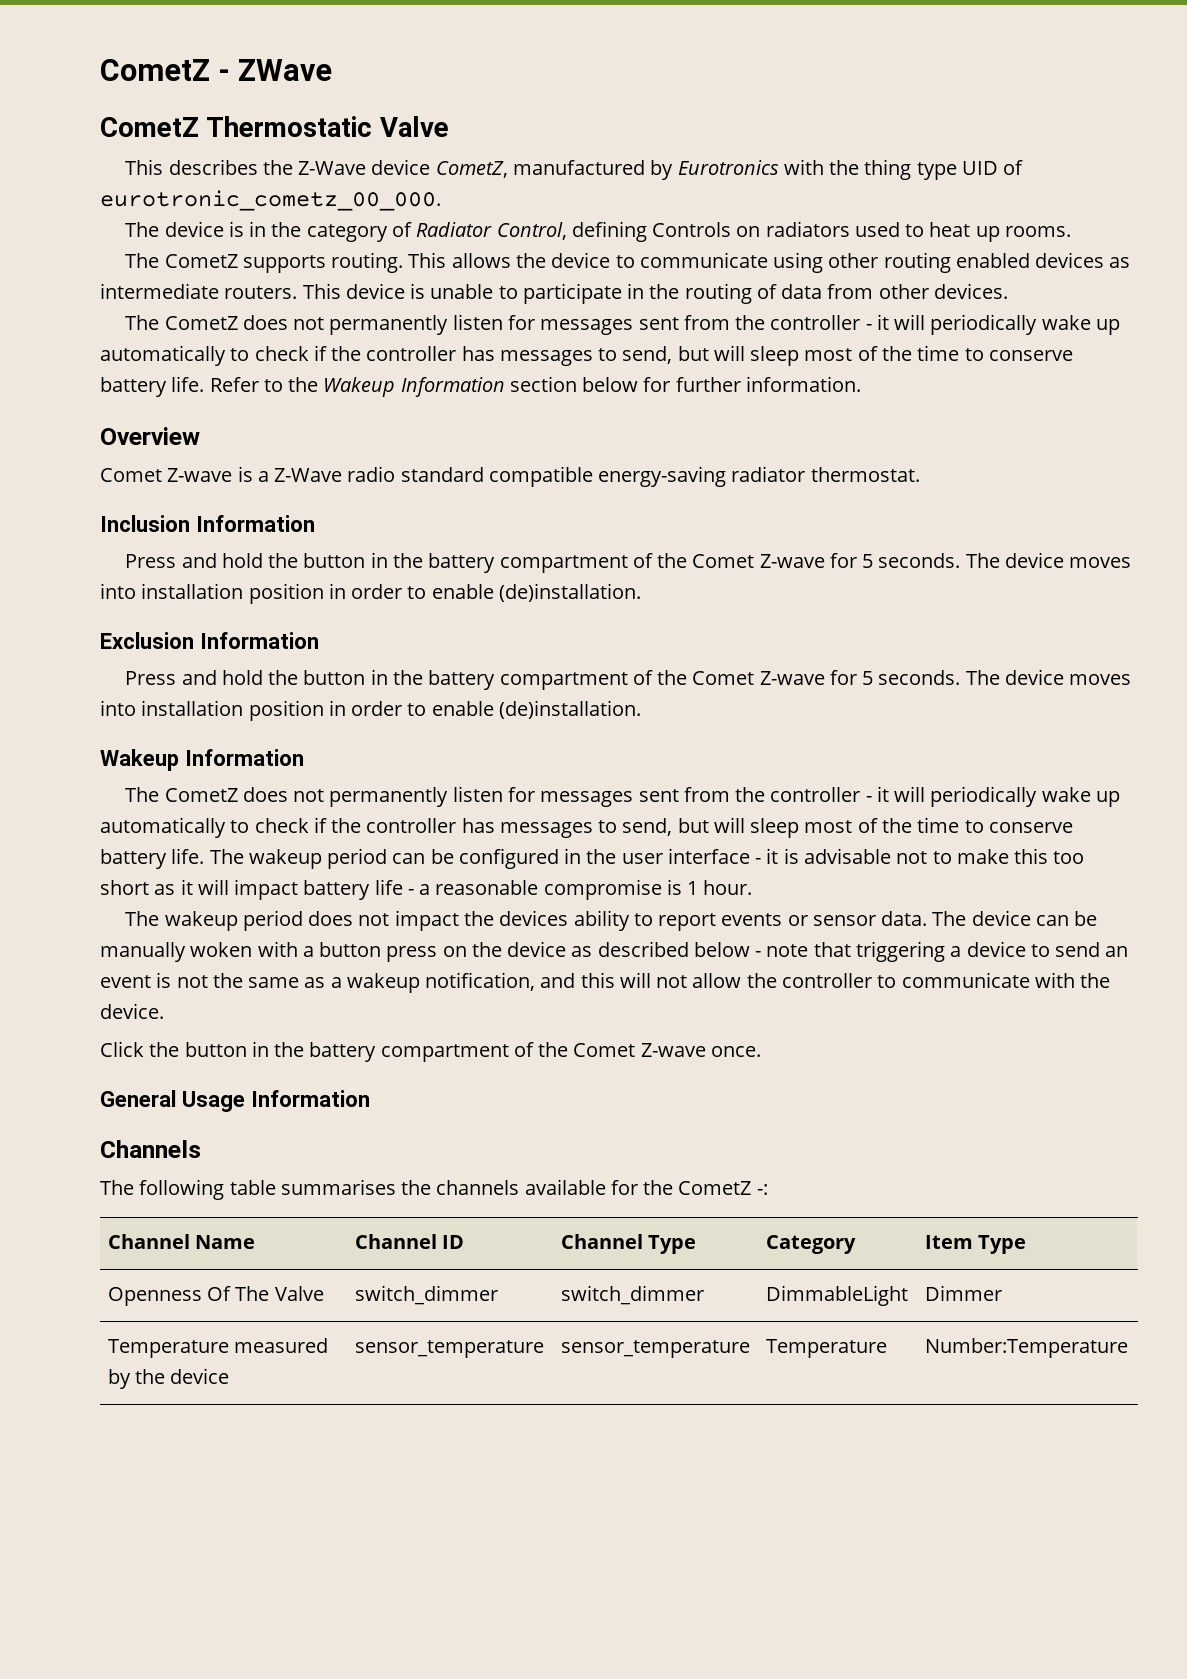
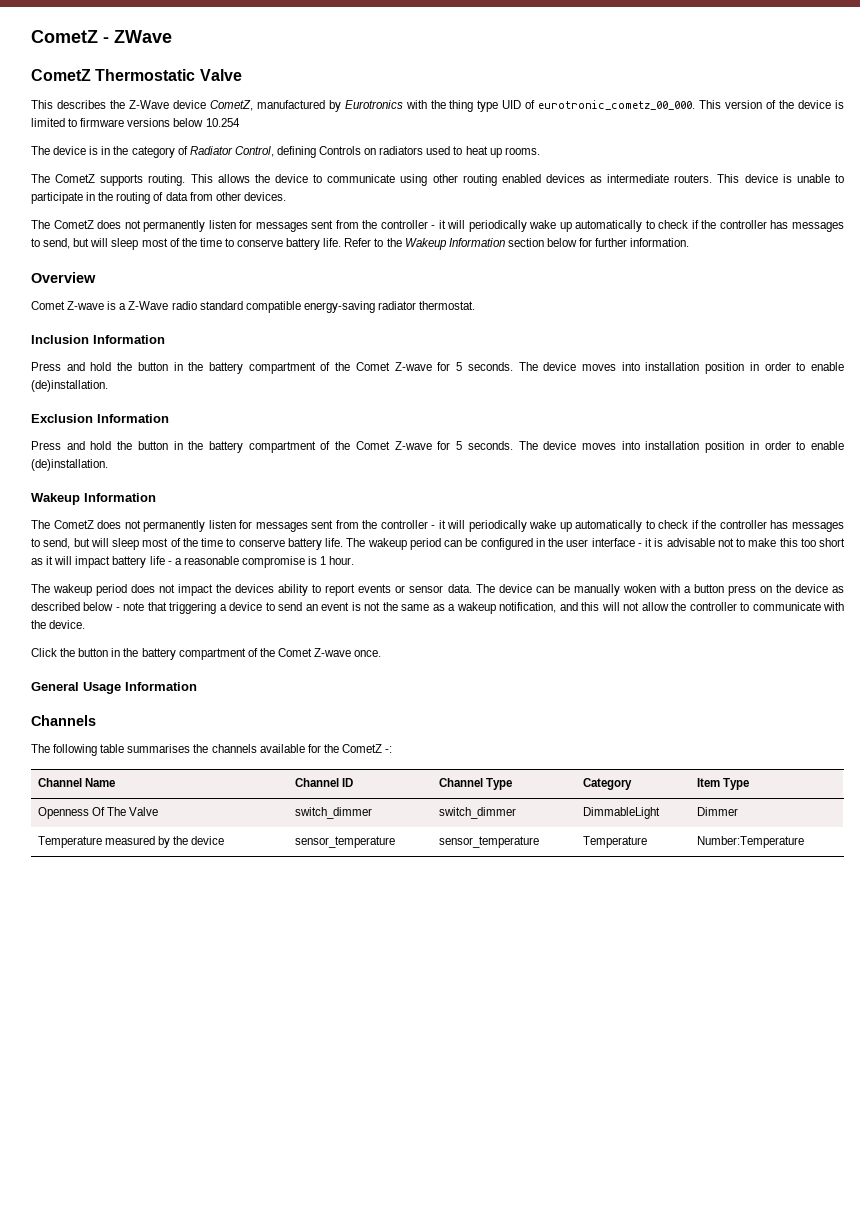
+ This version of the device is limited to firmware versions below 10.254

